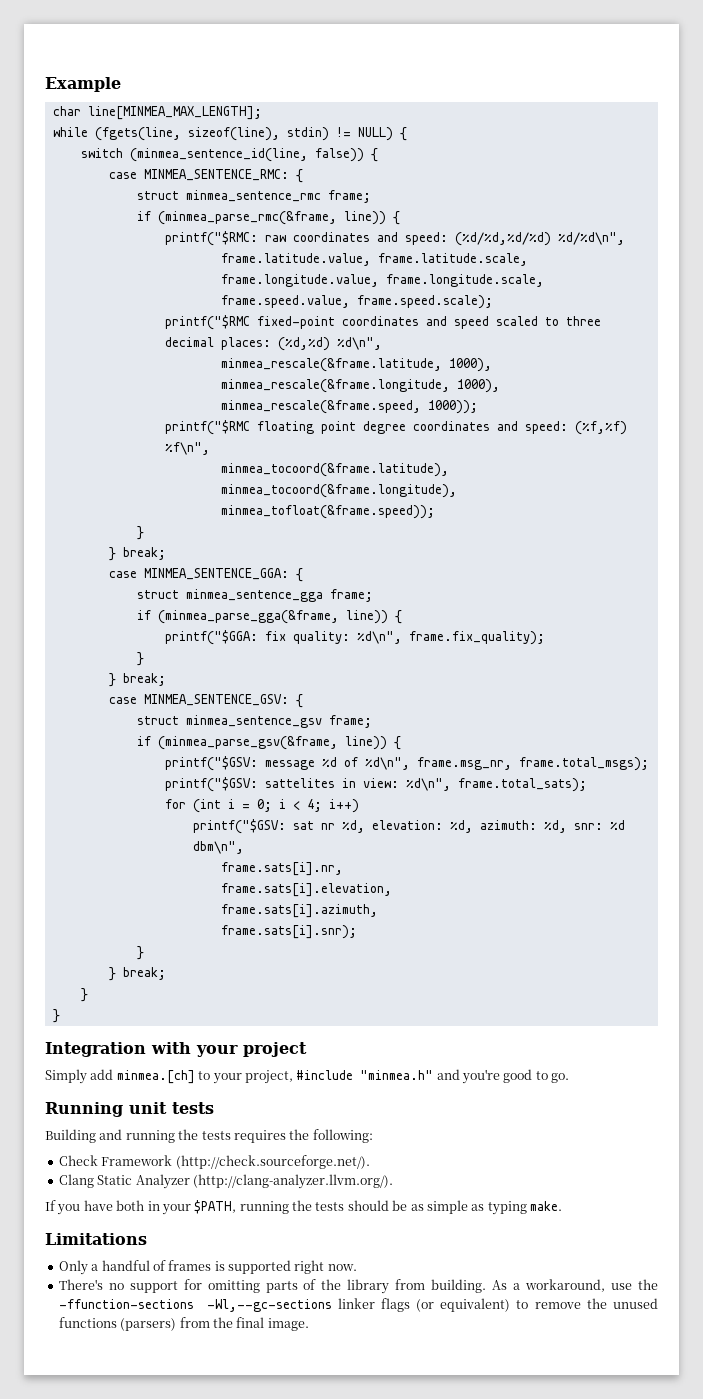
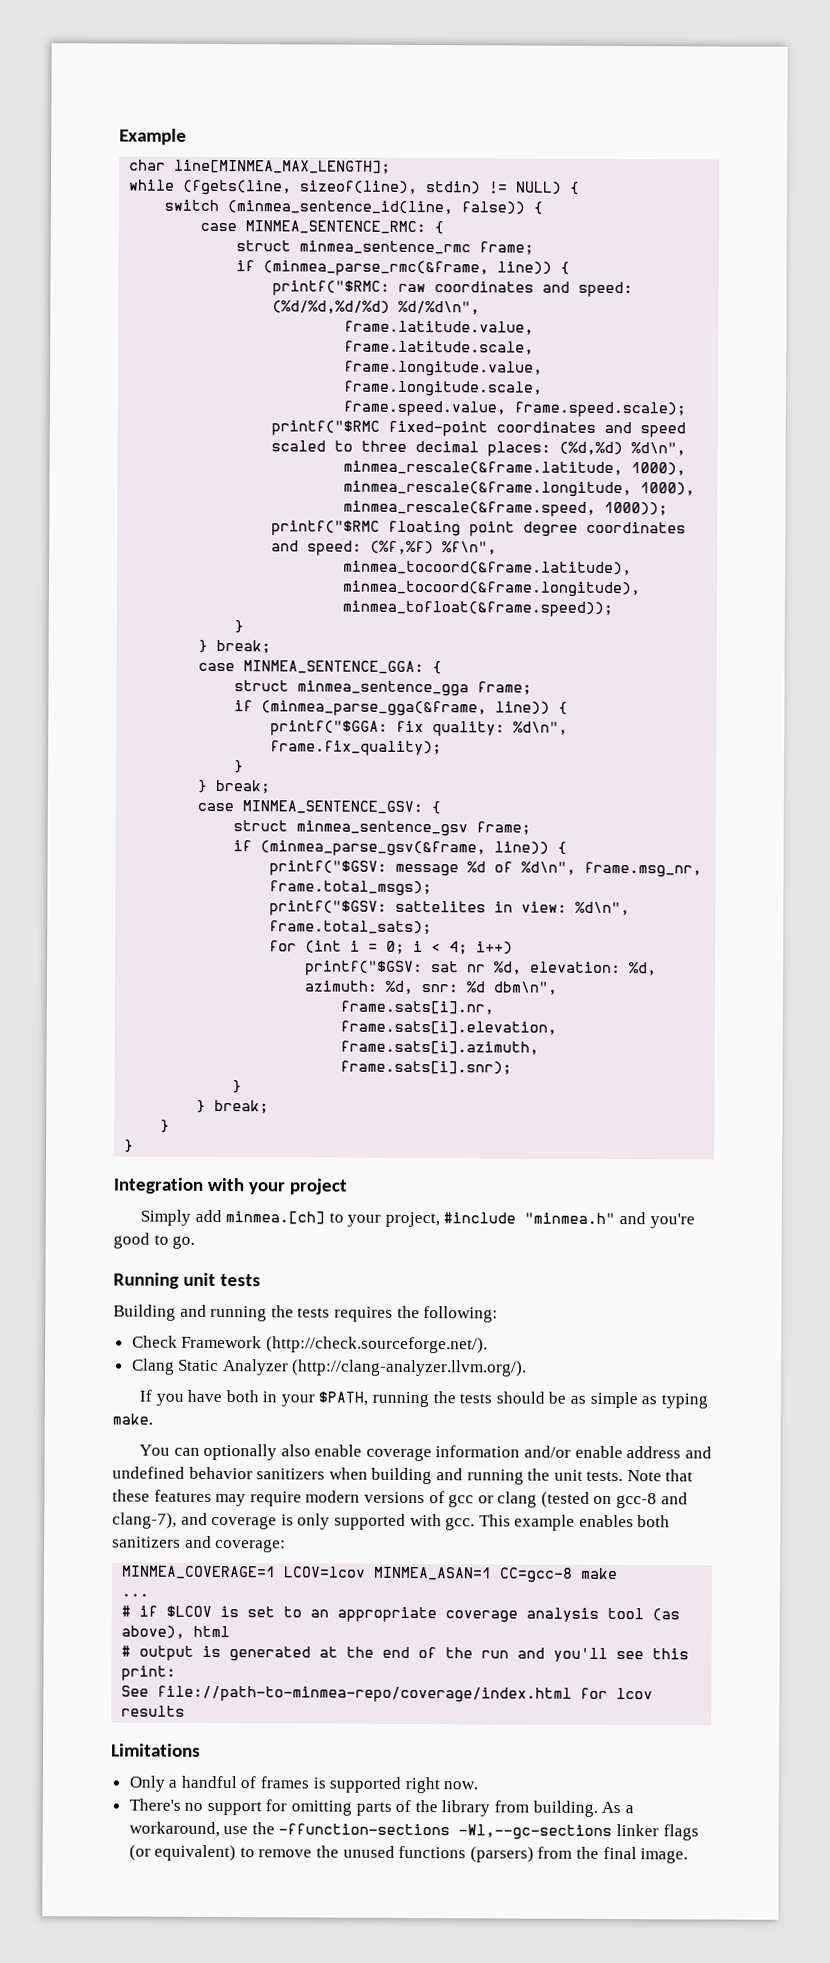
+ You can optionally also enable coverage information and/or enable address and undefined behavior sanitizers when building and running the unit tests. Note that these features may require modern versions of gcc or clang (tested on gcc-8 and clang-7), and coverage is only supported with gcc. This example enables both sanitizers and coverage:
+ MINMEA_COVERAGE=1 LCOV=lcov MINMEA_ASAN=1 CC=gcc-8 make
+ ...
+ # if $LCOV is set to an appropriate coverage analysis tool (as above), html
+ # output is generated at the end of the run and you'll see this print:
+ See file://path-to-minmea-repo/coverage/index.html for lcov results

